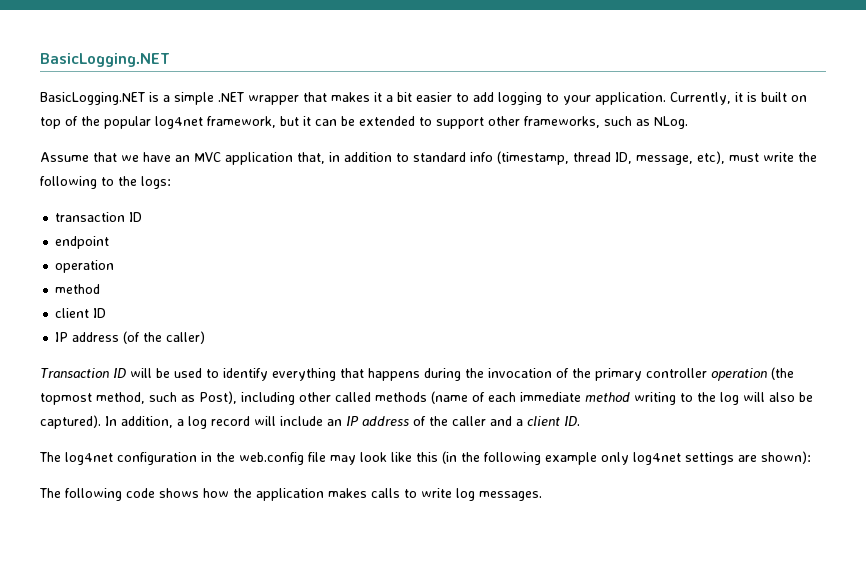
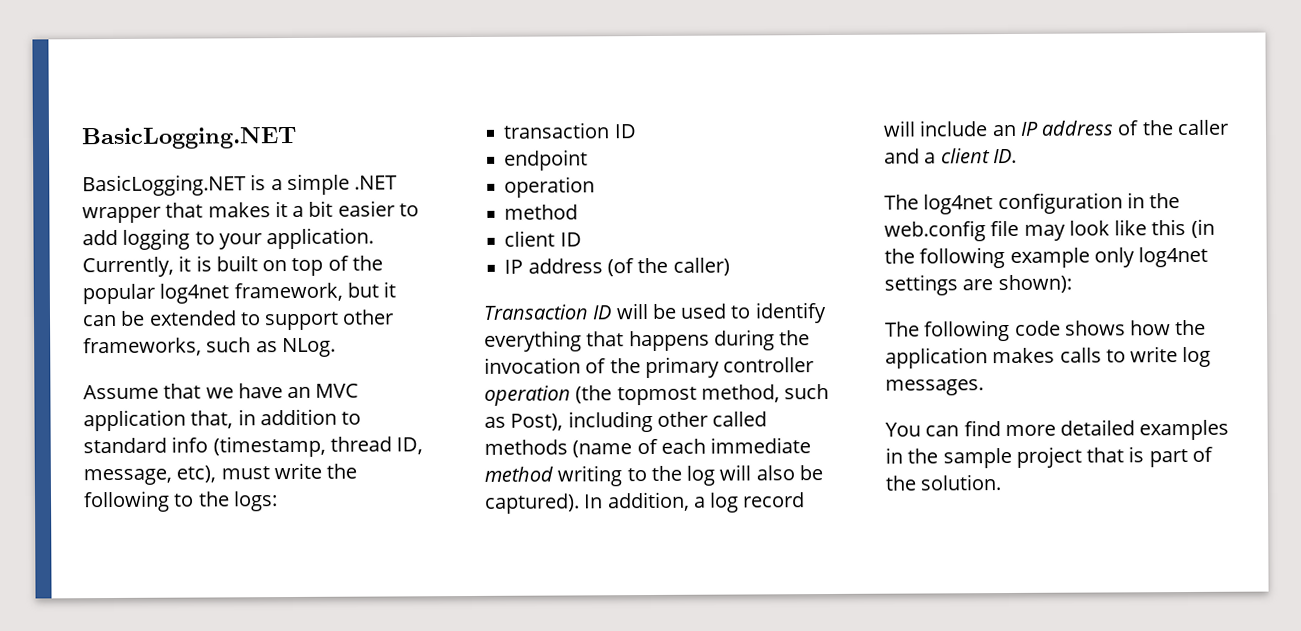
+ You can find more detailed examples in the sample project that is part of the solution.

